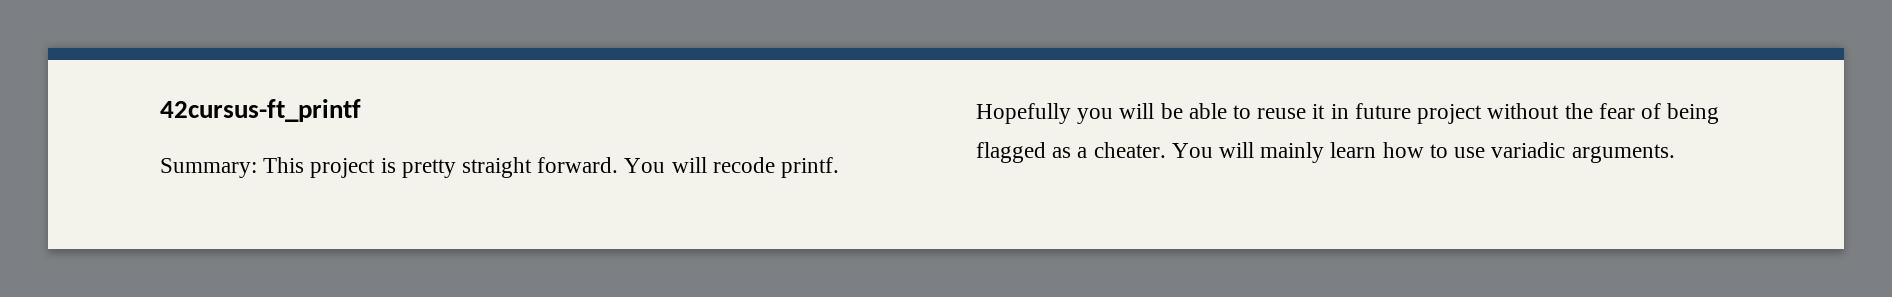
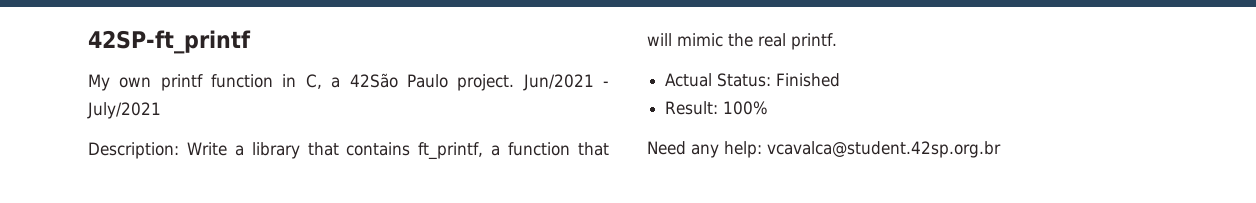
- 42cursus-ft_printf
- Summary: This project is pretty straight forward. You will recode printf. Hopefully you will be able to reuse it in future project without the fear of being flagged as a cheater. You will mainly learn how to use variadic arguments.
+ 42SP-ft_printf
+ My own printf function in C, a 42São Paulo project. Jun/2021 - July/2021
+ Description: Write a library that contains ft_printf, a function that will mimic the real printf.
+ Actual Status: Finished
+ Result: 100%
+ Need any help: vcavalca@student.42sp.org.br

